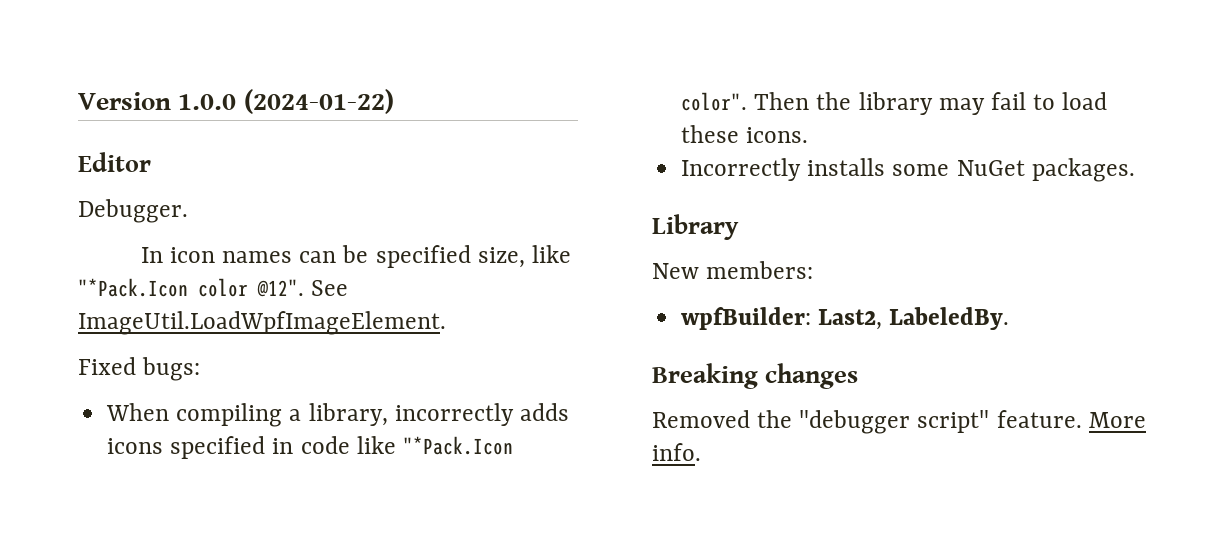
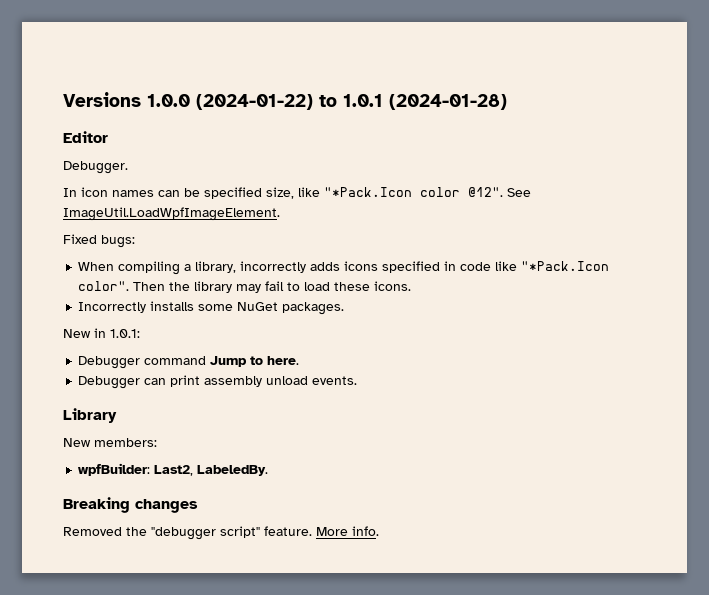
- Version 1.0.0 (2024-01-22)
+ Versions 1.0.0 (2024-01-22) to 1.0.1 (2024-01-28)
+ New in 1.0.1:
+ Debugger command Jump to here.
+ Debugger can print assembly unload events.

